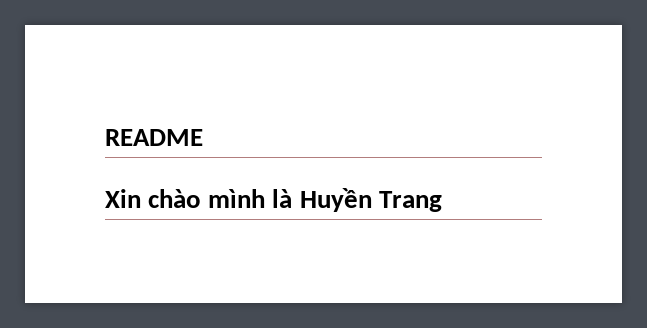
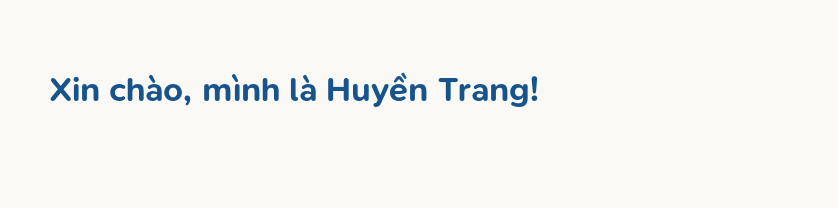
- README
- Xin chào mình là Huyền Trang
+ Xin chào, mình là Huyền Trang!

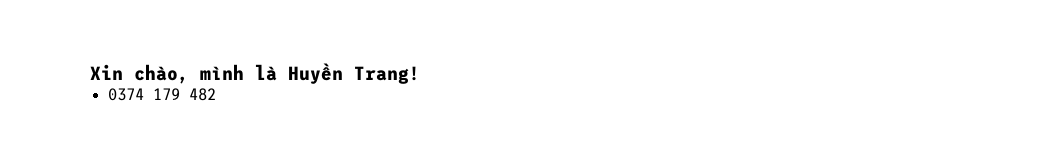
+ 0374 179 482

